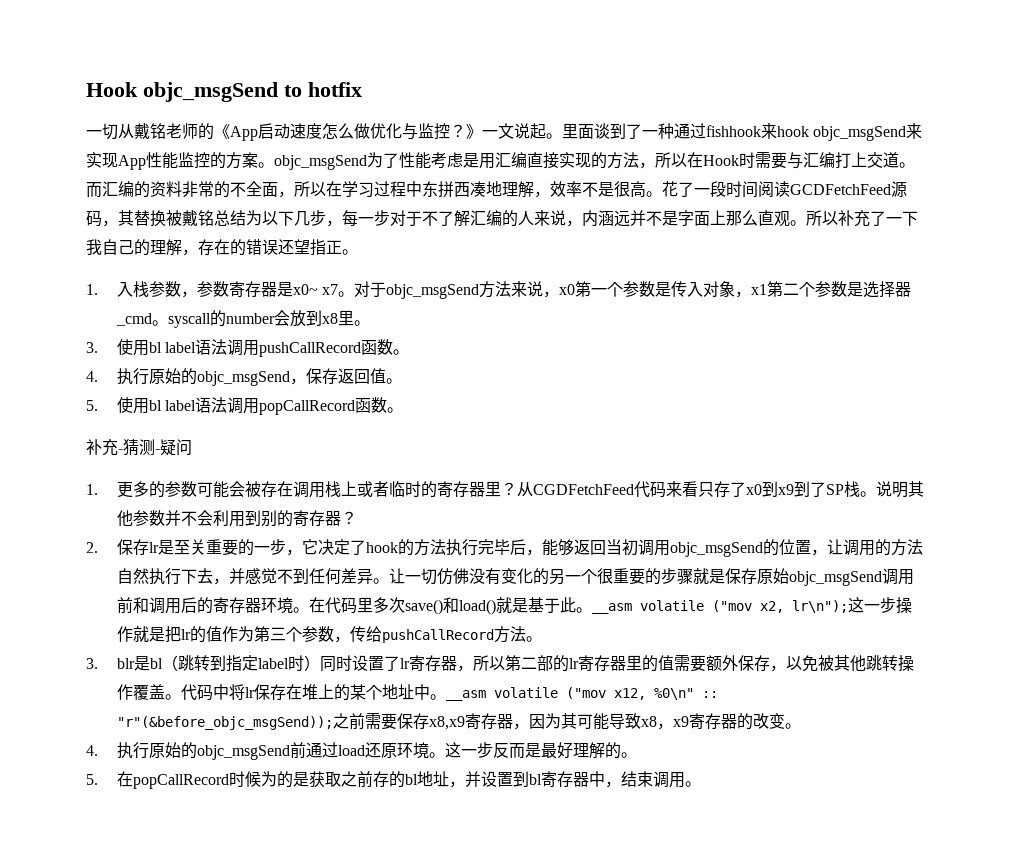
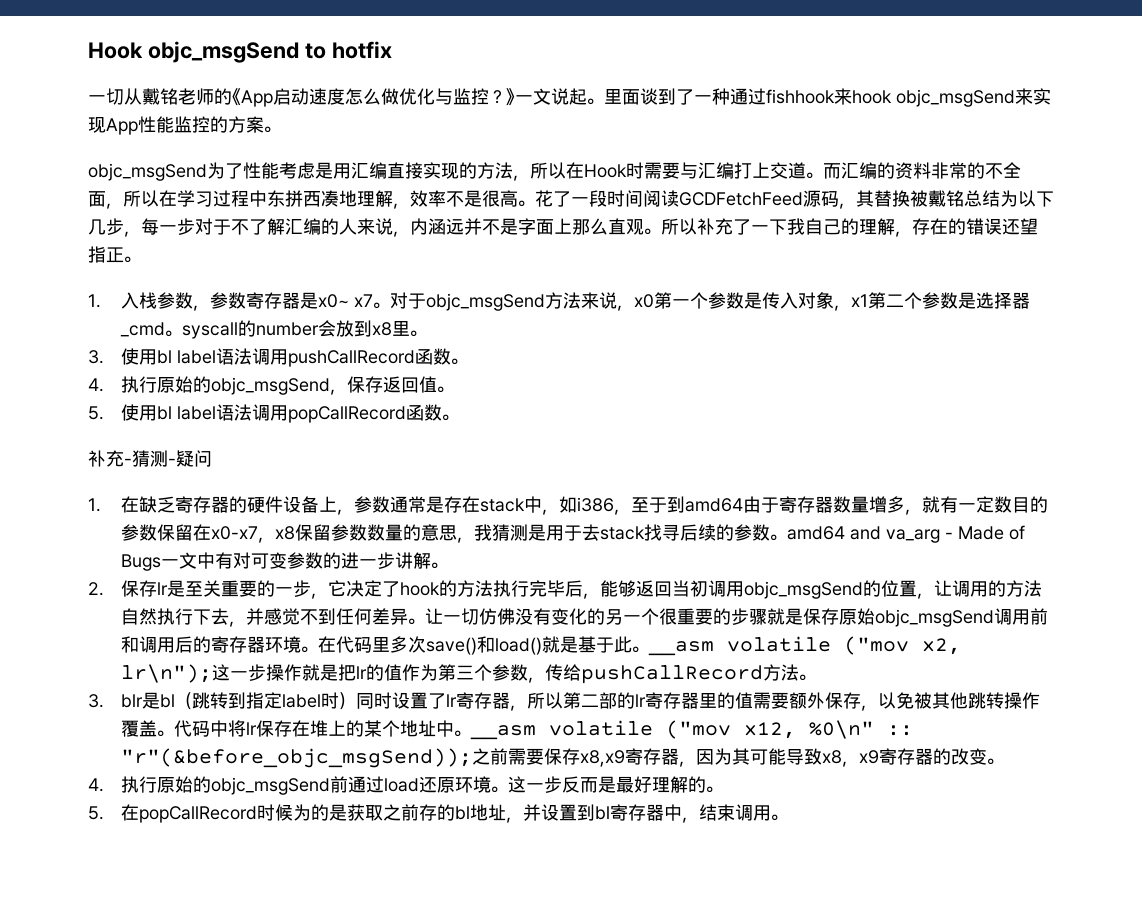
- 里面谈到了一种通过fishhook来hook objc_msgSend来实现App性能监控的方案。objc_msgSend为了性能考虑是用汇编直接实现的方法，所以在Hook时需要与汇编打上交道。
+ 里面谈到了一种通过fishhook来hook objc_msgSend来实现App性能监控的方案。
+ objc_msgSend为了性能考虑是用汇编直接实现的方法，所以在Hook时需要与汇编打上交道。
- 1.更多的参数可能会被存在调用栈上或者临时的寄存器里？从CGDFetchFeed代码来看只存了x0到x9到了SP栈。说明其他参数并不会利用到别的寄存器？
+ 1.在缺乏寄存器的硬件设备上，参数通常是存在stack中，如i386，至于到amd64由于寄存器数量增多，就有一定数目的参数保留在x0-x7，x8保留参数数量的意思，我猜测是用于去stack找寻后续的参数。amd64 and va_arg - Made of Bugs一文中有对可变参数的进一步讲解。

